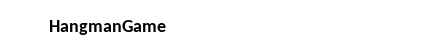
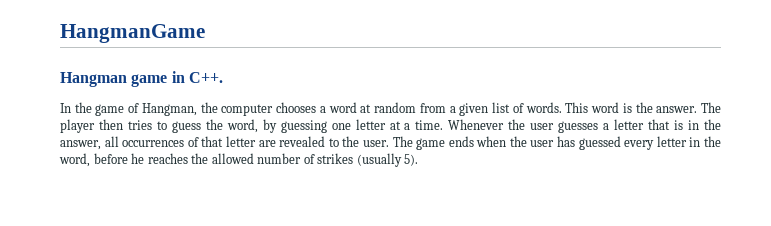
+ Hangman game in C++.
+ In the game of Hangman, the computer chooses a word at random from a given list of words. This word is the answer. The player then tries to guess the word, by guessing one letter at a time. Whenever the user guesses a letter that is in the answer, all occurrences of that letter are revealed to the user. The game ends when the user has guessed every letter in the word, before he reaches the allowed number of strikes (usually 5).

